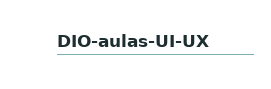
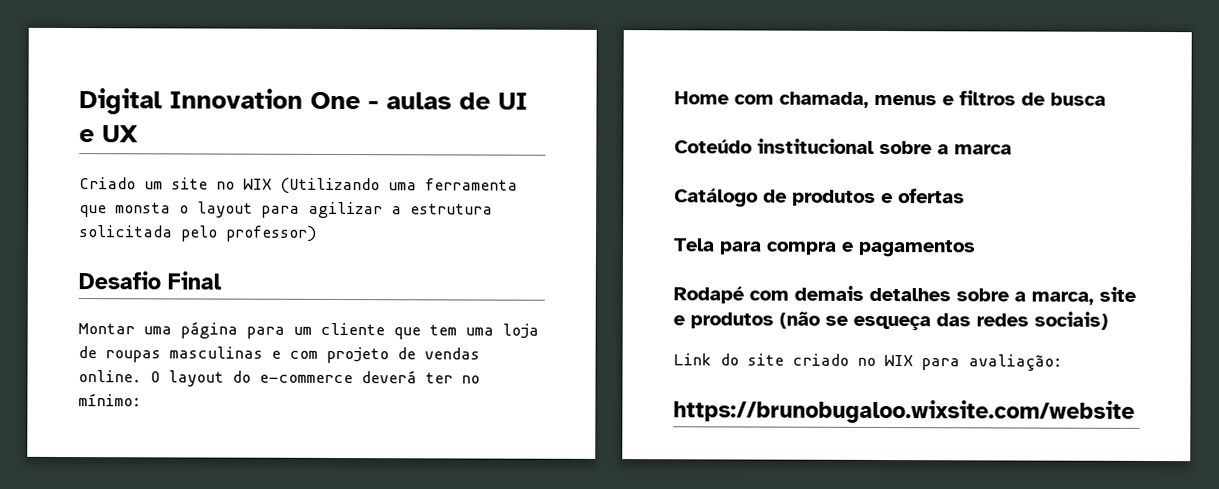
- DIO-aulas-UI-UX
+ Digital Innovation One - aulas de UI e UX
+ Criado um site no WIX (Utilizando uma ferramenta que monsta o layout para agilizar a estrutura solicitada pelo professor)
+ Desafio Final
+ Montar uma página para um cliente que tem uma loja de roupas masculinas e com projeto de vendas online. O layout do e-commerce deverá ter no mínimo:
+ Home com chamada, menus e filtros de busca
+ Coteúdo institucional sobre a marca
+ Catálogo de produtos e ofertas
+ Tela para compra e pagamentos
+ Rodapé com demais detalhes sobre a marca, site e produtos (não se esqueça das redes sociais)
+ Link do site criado no WIX para avaliação:
+ https://brunobugaloo.wixsite.com/website

